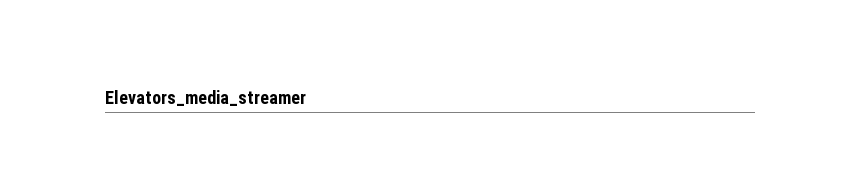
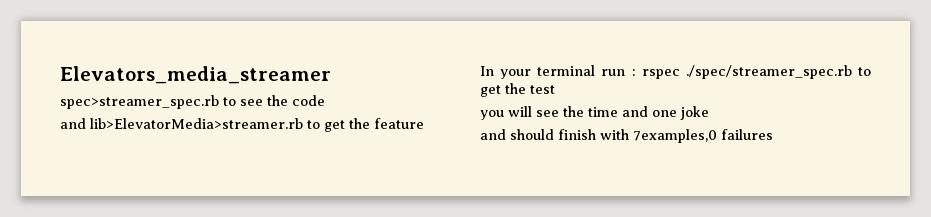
+ spec>streamer_spec.rb to see the code
+ and lib>ElevatorMedia>streamer.rb to get the feature
+ In your terminal run : rspec ./spec/streamer_spec.rb to get the test
+ you will see the time and one joke
+ and should finish with 7examples,0 failures

